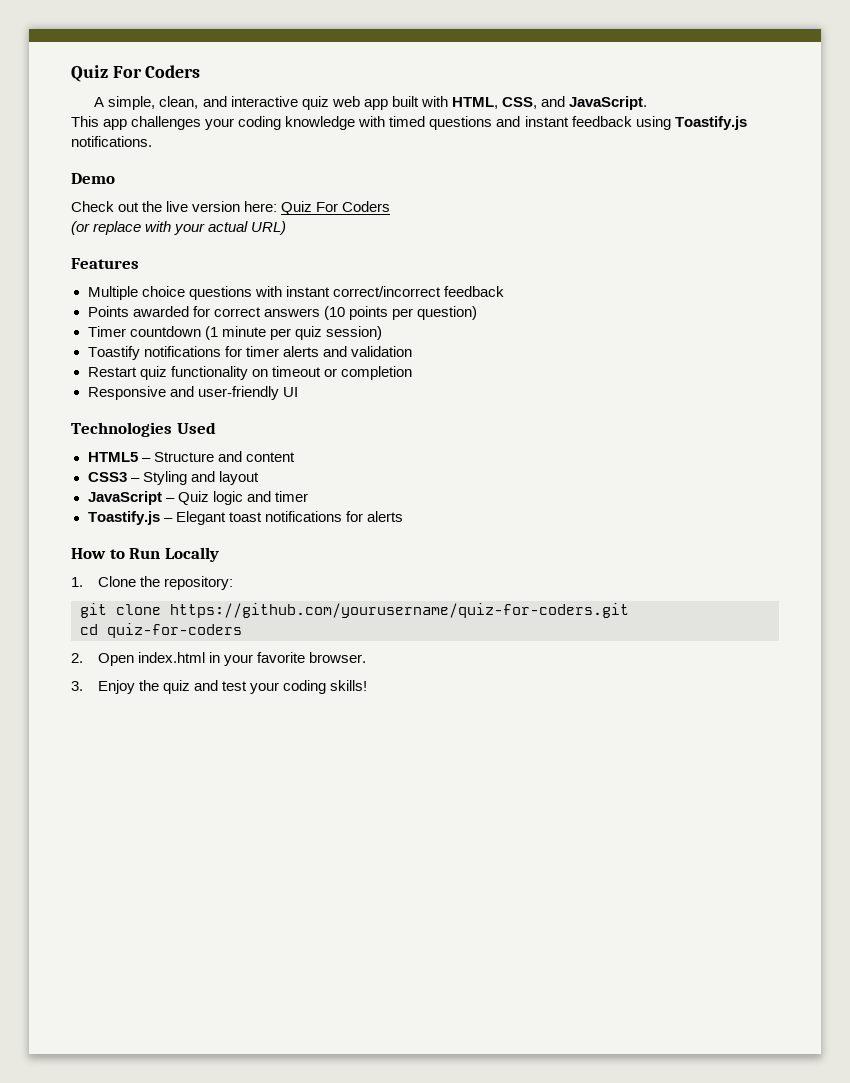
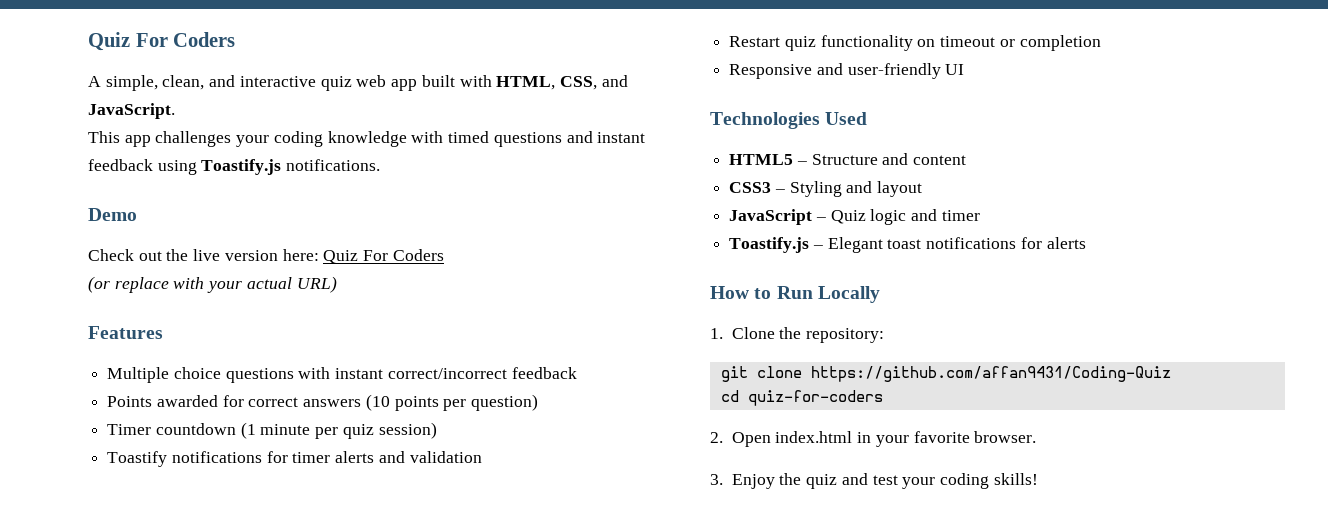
- git clone https://github.com/yourusername/quiz-for-coders.git
+ git clone https://github.com/affan9431/Coding-Quiz

